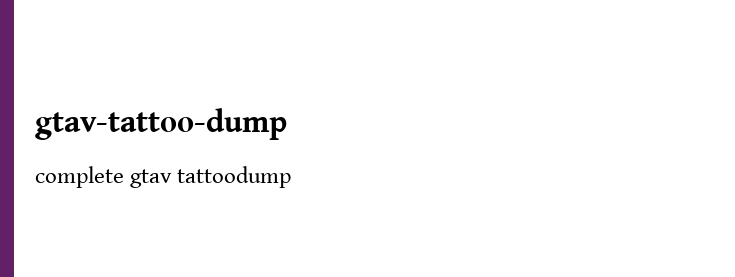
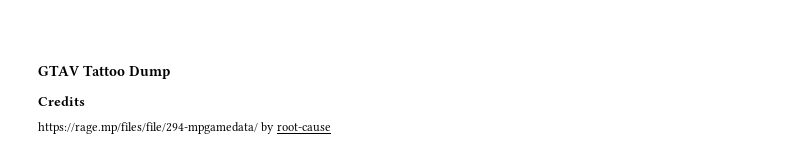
- gtav-tattoo-dump
- complete gtav tattoodump
+ GTAV Tattoo Dump
+ Credits
+ https://rage.mp/files/file/294-mpgamedata/ by root-cause

